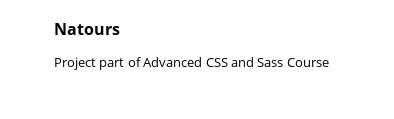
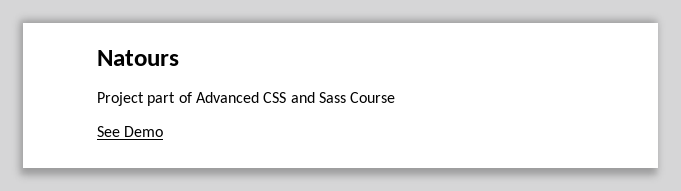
+ See Demo

